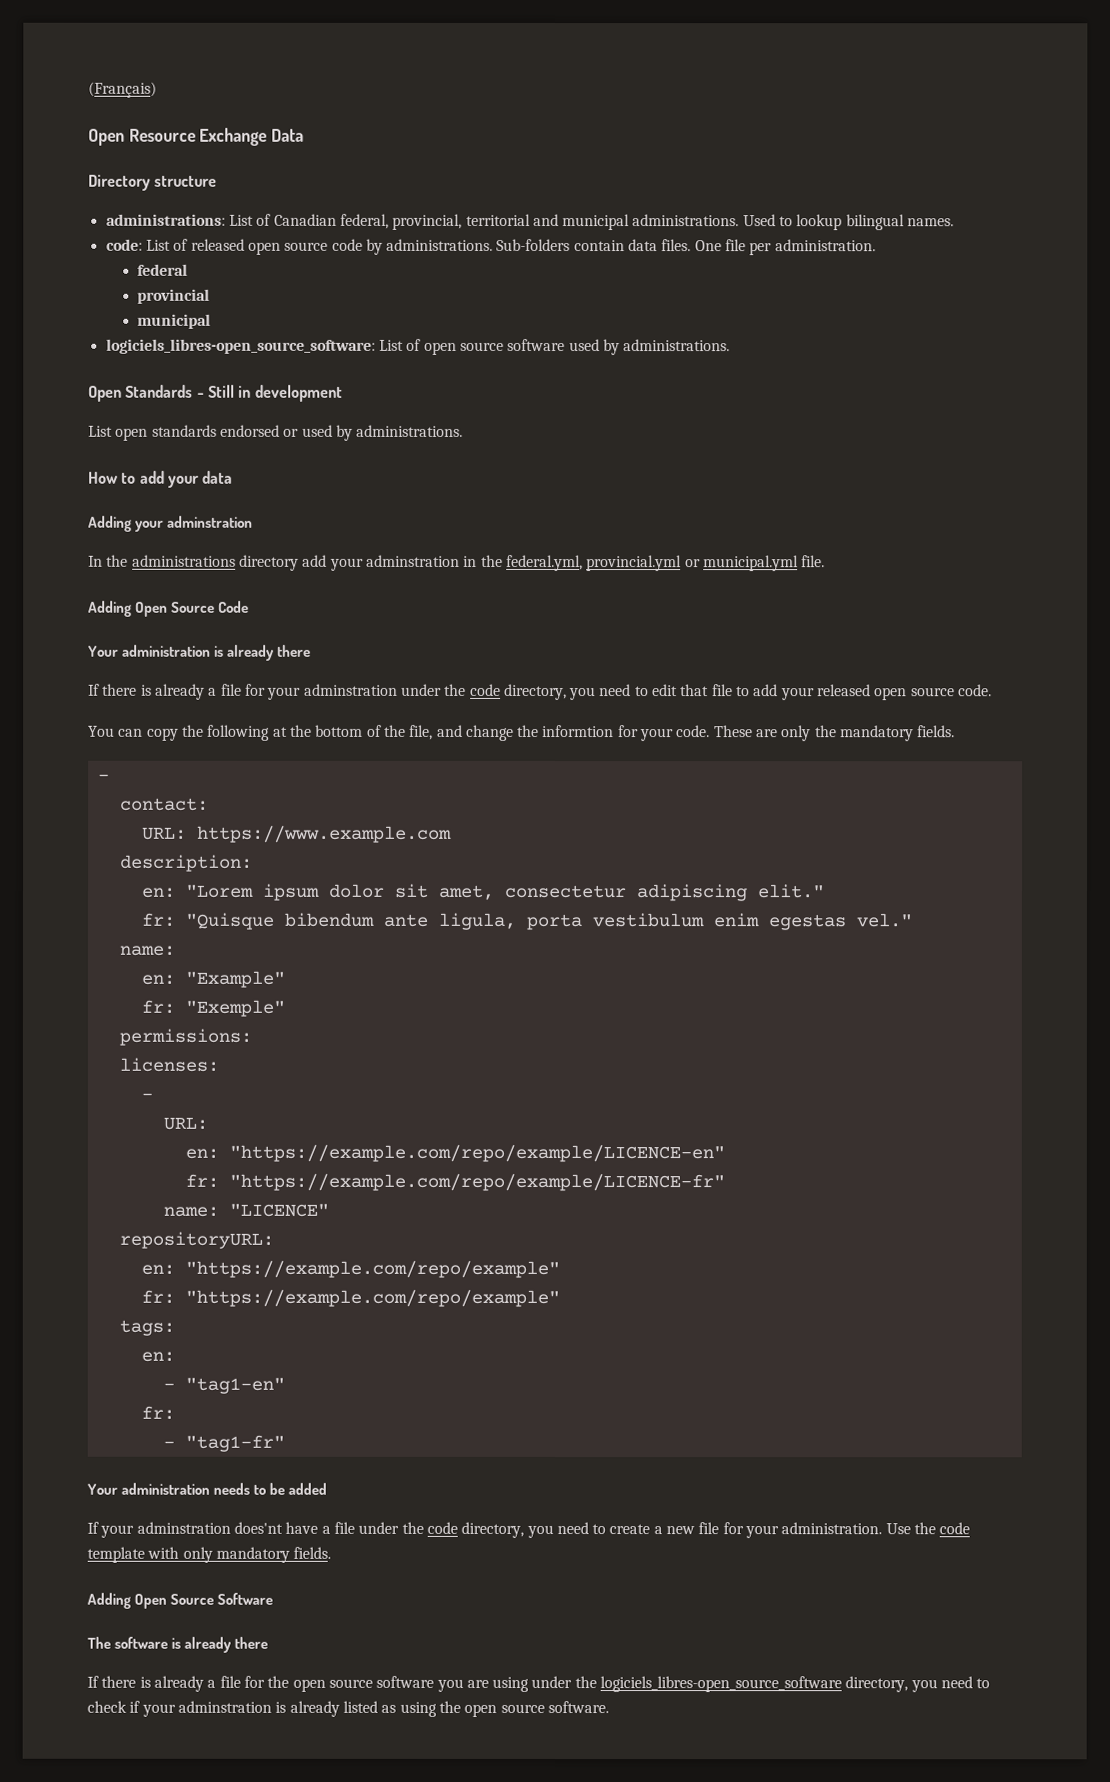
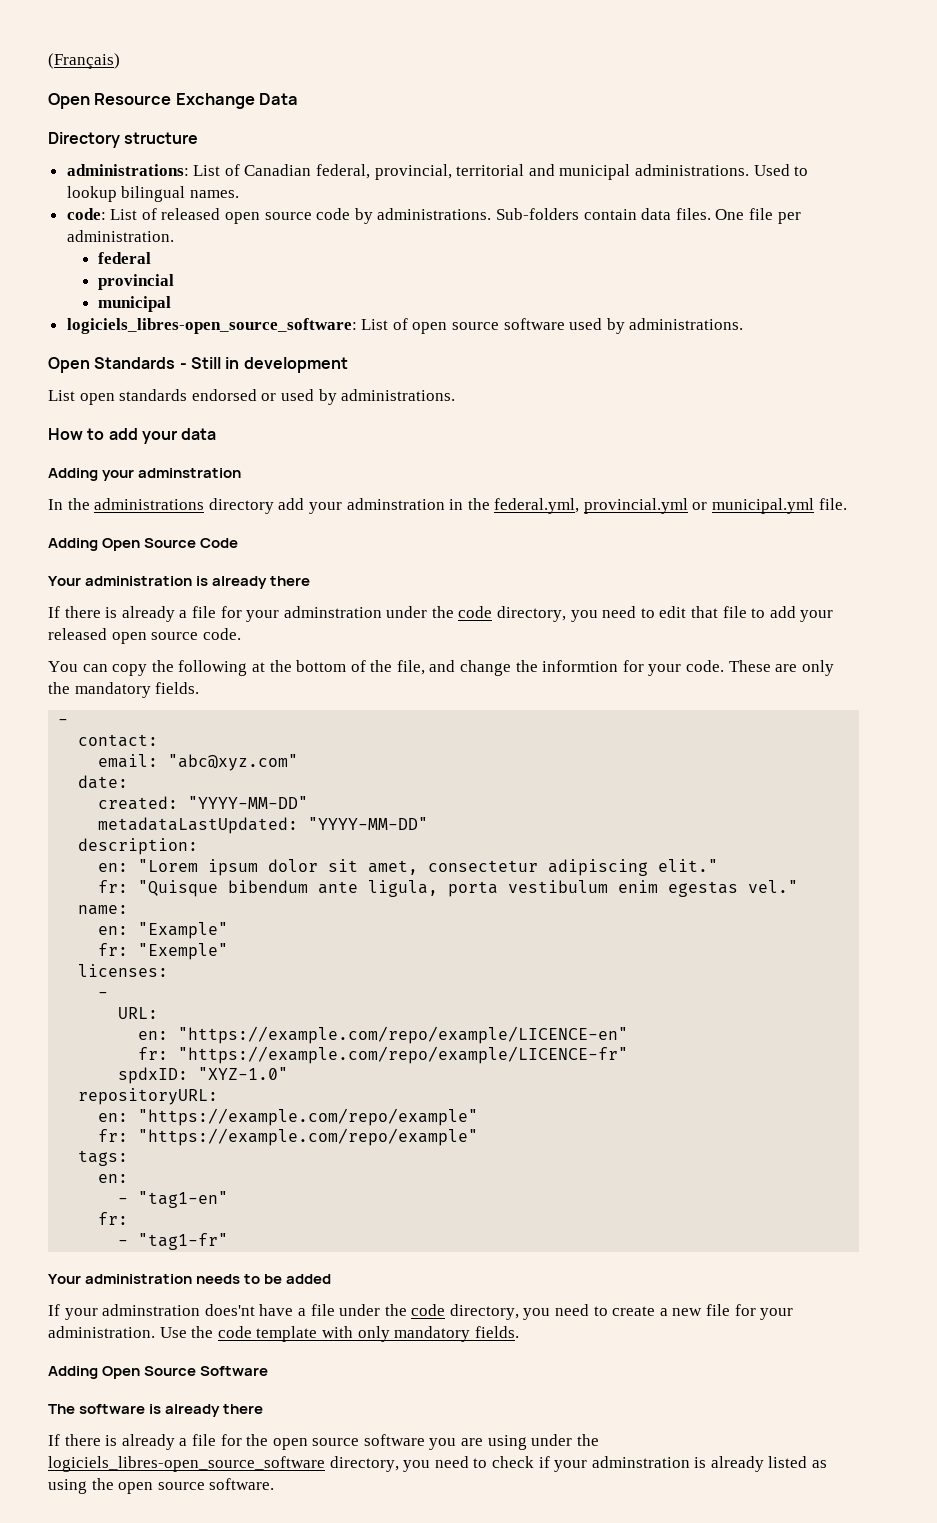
- URL: https://www.example.com
+ email: "abc@xyz.com"
+ date:
+ created: "YYYY-MM-DD"
+ metadataLastUpdated: "YYYY-MM-DD"
- permissions:
- name: "LICENCE"
+ spdxID: "XYZ-1.0"

